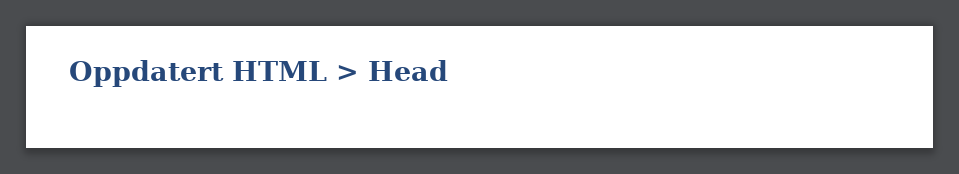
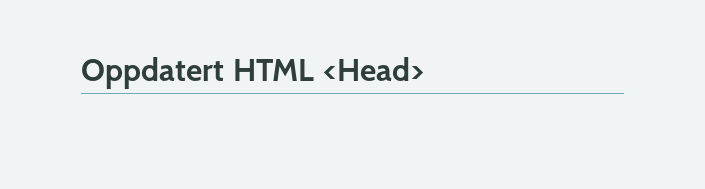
- Oppdatert HTML > Head
+ Oppdatert HTML <Head>

